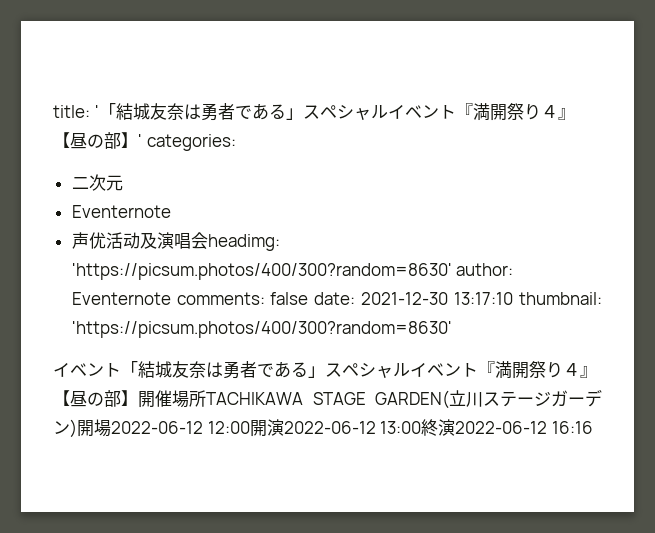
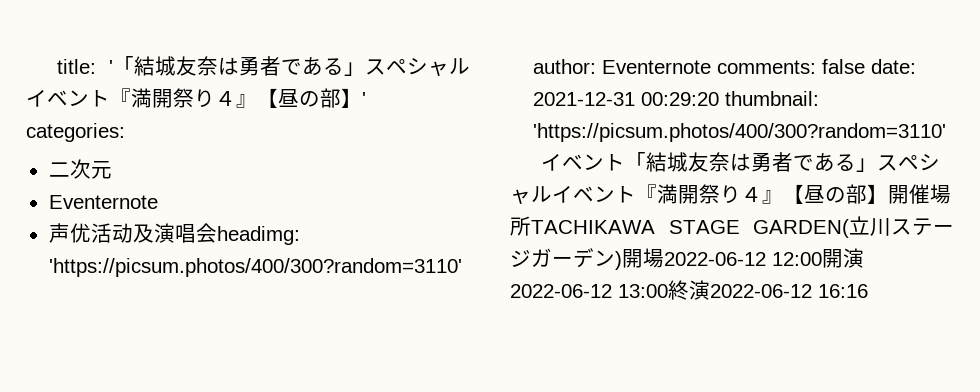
- 声优活动及演唱会headimg: 'https://picsum.photos/400/300?random=8630' author: Eventernote comments: false date: 2021-12-30 13:17:10 thumbnail: 'https://picsum.photos/400/300?random=8630'
+ 声优活动及演唱会headimg: 'https://picsum.photos/400/300?random=3110' author: Eventernote comments: false date: 2021-12-31 00:29:20 thumbnail: 'https://picsum.photos/400/300?random=3110'

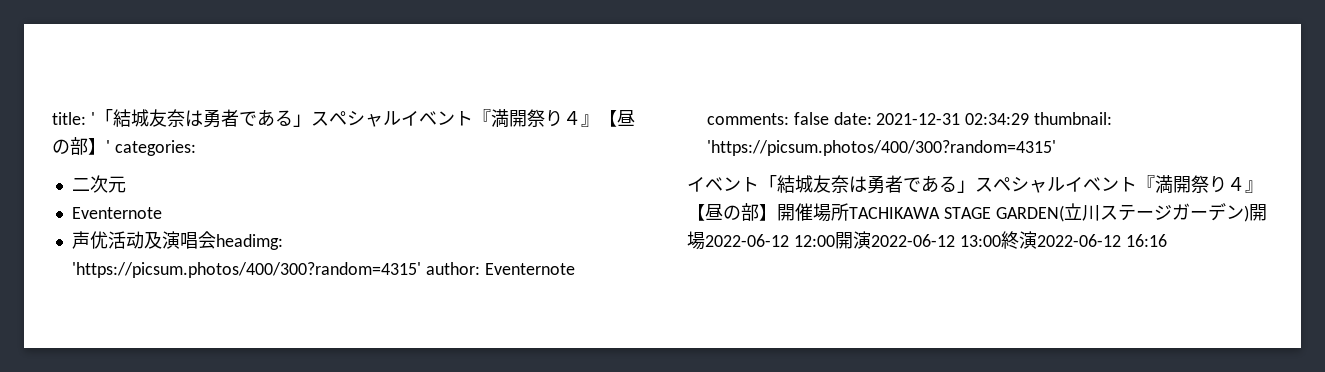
- 声优活动及演唱会headimg: 'https://picsum.photos/400/300?random=3110' author: Eventernote comments: false date: 2021-12-31 00:29:20 thumbnail: 'https://picsum.photos/400/300?random=3110'
+ 声优活动及演唱会headimg: 'https://picsum.photos/400/300?random=4315' author: Eventernote comments: false date: 2021-12-31 02:34:29 thumbnail: 'https://picsum.photos/400/300?random=4315'

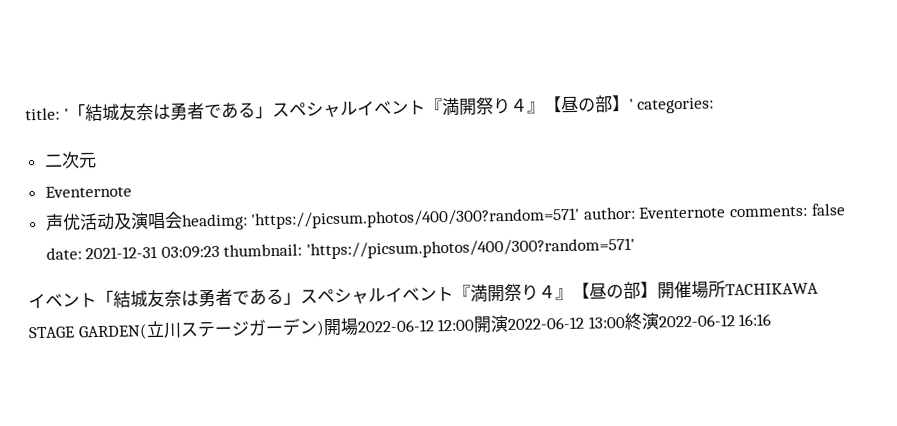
- 声优活动及演唱会headimg: 'https://picsum.photos/400/300?random=4315' author: Eventernote comments: false date: 2021-12-31 02:34:29 thumbnail: 'https://picsum.photos/400/300?random=4315'
+ 声优活动及演唱会headimg: 'https://picsum.photos/400/300?random=571' author: Eventernote comments: false date: 2021-12-31 03:09:23 thumbnail: 'https://picsum.photos/400/300?random=571'

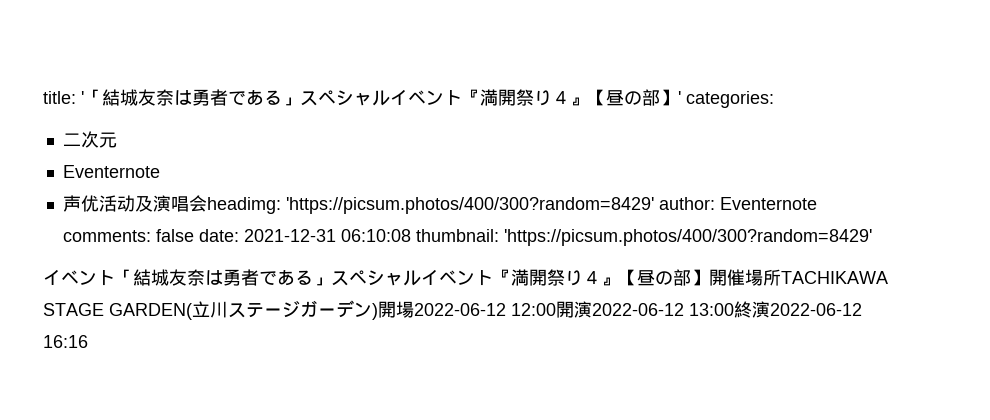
- 声优活动及演唱会headimg: 'https://picsum.photos/400/300?random=571' author: Eventernote comments: false date: 2021-12-31 03:09:23 thumbnail: 'https://picsum.photos/400/300?random=571'
+ 声优活动及演唱会headimg: 'https://picsum.photos/400/300?random=8429' author: Eventernote comments: false date: 2021-12-31 06:10:08 thumbnail: 'https://picsum.photos/400/300?random=8429'

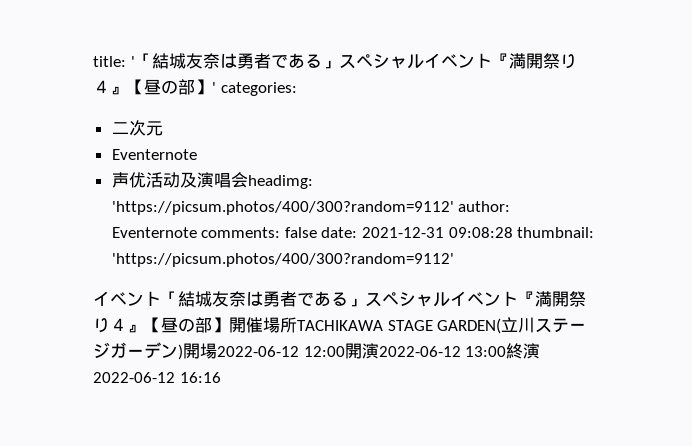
- 声优活动及演唱会headimg: 'https://picsum.photos/400/300?random=8429' author: Eventernote comments: false date: 2021-12-31 06:10:08 thumbnail: 'https://picsum.photos/400/300?random=8429'
+ 声优活动及演唱会headimg: 'https://picsum.photos/400/300?random=9112' author: Eventernote comments: false date: 2021-12-31 09:08:28 thumbnail: 'https://picsum.photos/400/300?random=9112'

